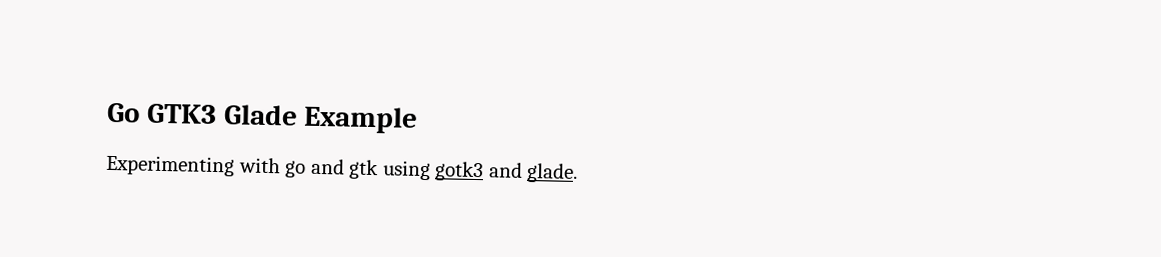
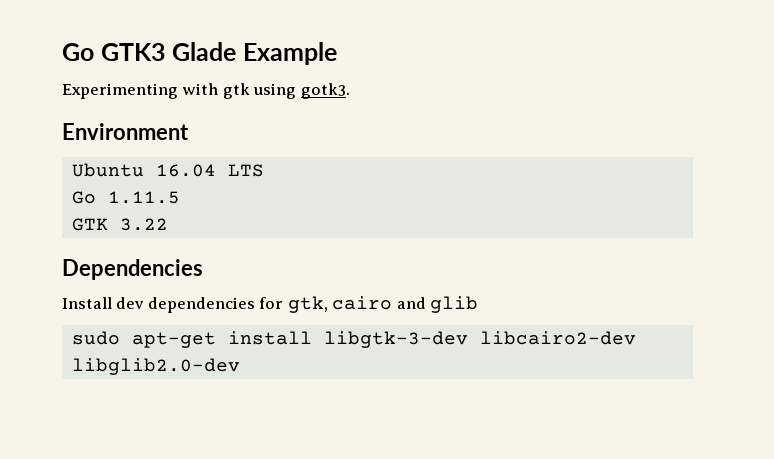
- Experimenting with go and gtk using gotk3 and glade.
+ Experimenting with gtk using gotk3.
+ Environment
+ Ubuntu 16.04 LTS
+ Go 1.11.5
+ GTK 3.22
+ Dependencies
+ Install dev dependencies for gtk, cairo and glib
+ sudo apt-get install libgtk-3-dev libcairo2-dev libglib2.0-dev

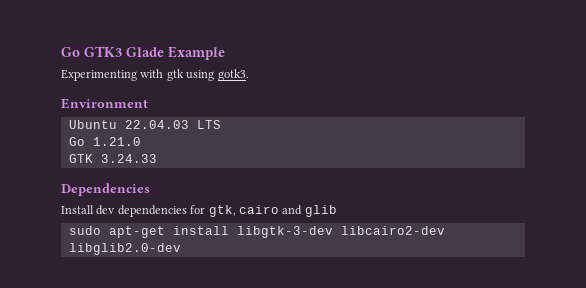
- Ubuntu 16.04 LTS
+ Ubuntu 22.04.03 LTS
- Go 1.11.5
+ Go 1.21.0
- GTK 3.22
+ GTK 3.24.33

